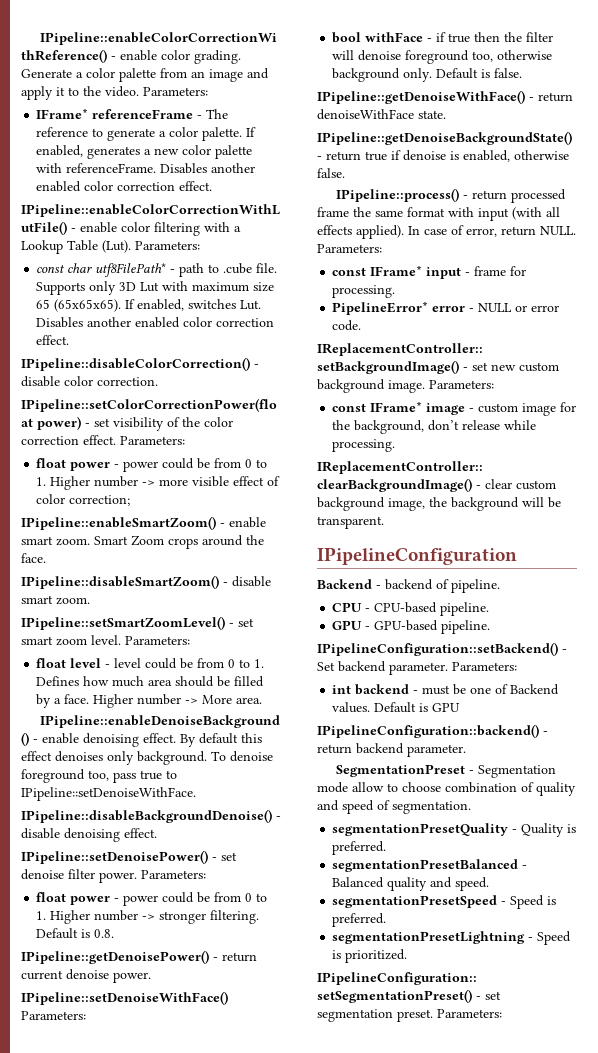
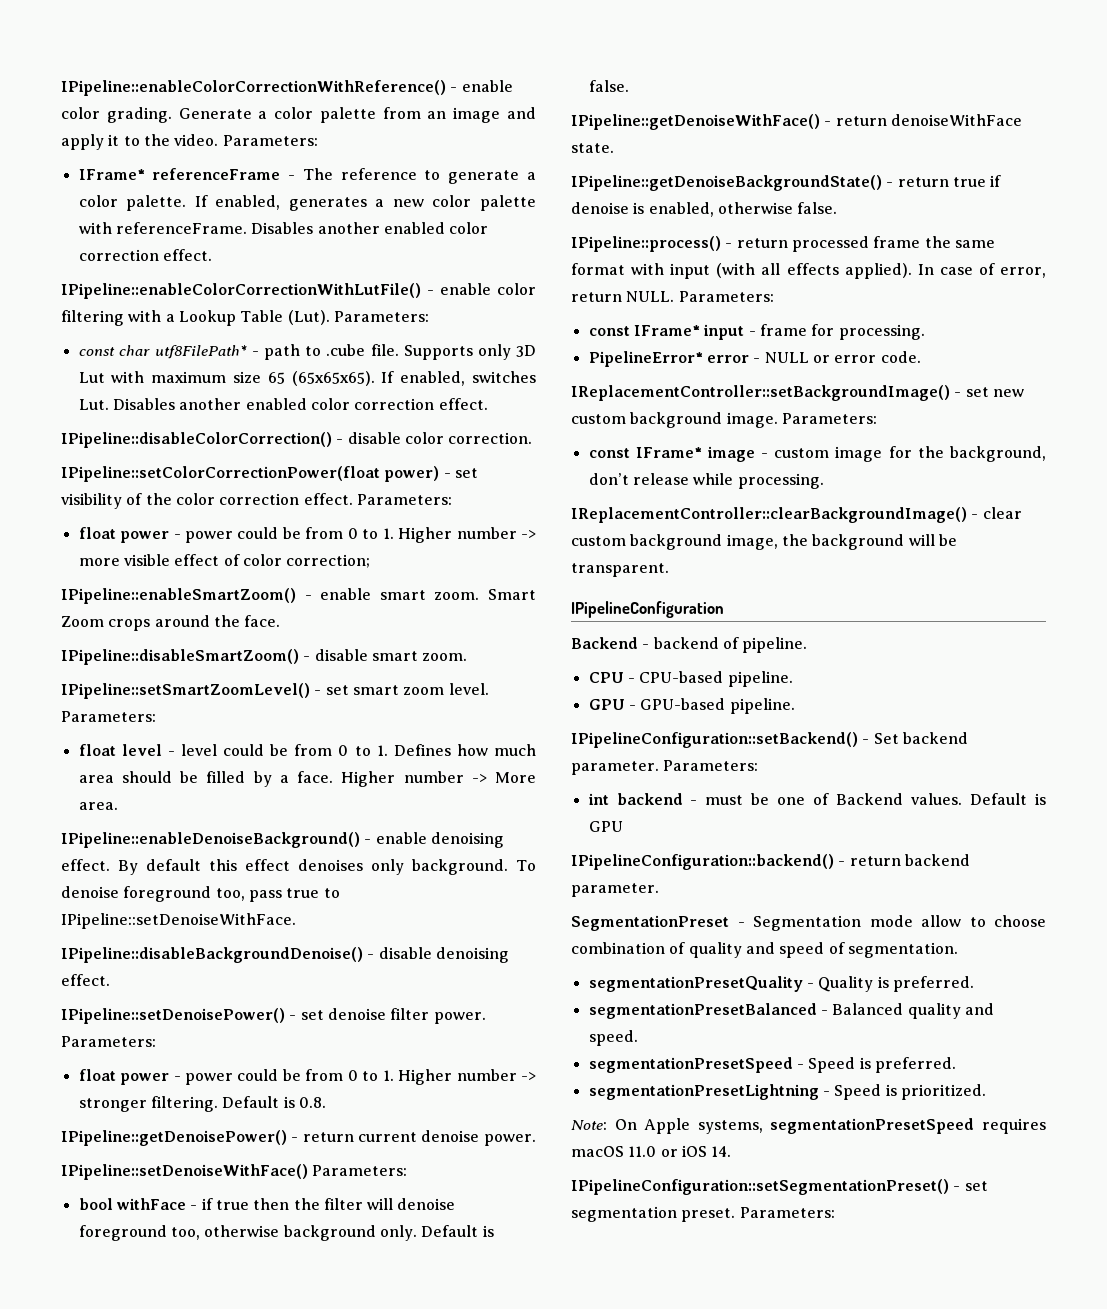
+ Note: On Apple systems, segmentationPresetSpeed requires macOS 11.0 or iOS 14.

